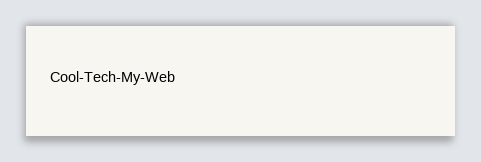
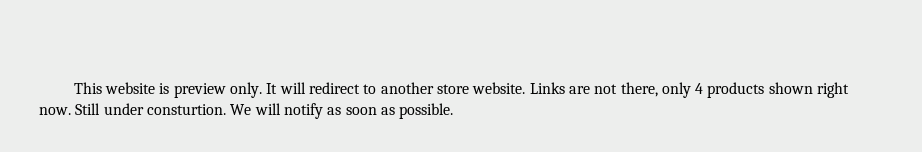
- Cool-Tech-My-Web
+ This website is preview only. It will redirect to another store website. Links are not there, only 4 products shown right now. Still under consturtion. We will notify as soon as possible.

